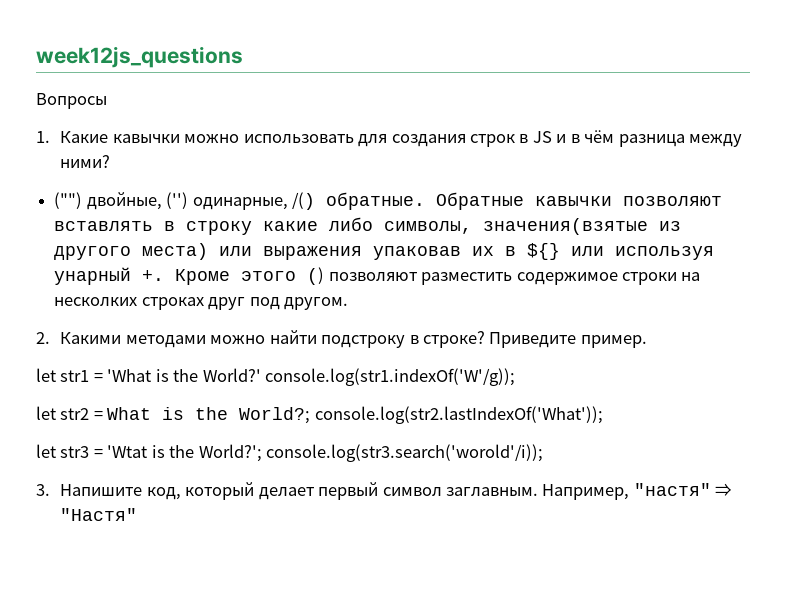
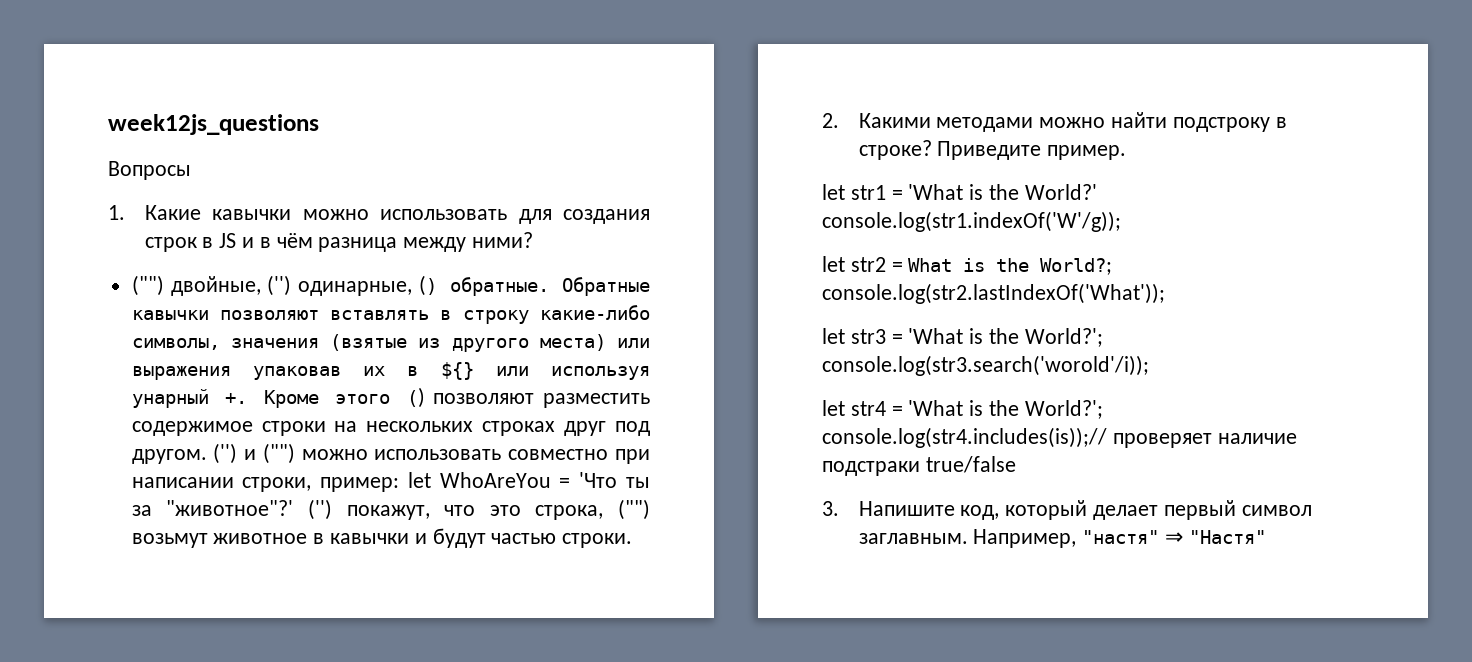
- ("") двойные, ('') одинарные, /() обратные.
+ ("") двойные, ('') одинарные, () обратные.
- Обратные кавычки позволяют вставлять в строку какие либо символы, значения(взятые из другого места) или выражения упаковав их в ${} или используя унарный +.
+ Обратные кавычки позволяют вставлять в строку какие-либо символы, значения (взятые из другого места) или выражения упаковав их в ${} или используя унарный +.
- Кроме этого () позволяют разместить содержимое строки на несколких строках друг под другом.
+ Кроме этого () позволяют разместить содержимое строки на нескольких строках друг под другом. ('') и ("") можно использовать совместно при написании строки, пример: let WhoAreYou = 'Что ты за "животное"?' ('') покажут, что это строка, ("") возьмут животное в кавычки и будут частью строки.
- let str3 = 'Wtat is the World?'; console.log(str3.search('worold'/i));
+ let str3 = 'What is the World?'; console.log(str3.search('worold'/i));
+ let str4 = 'What is the World?'; console.log(str4.includes(is));// проверяет наличие подстраки true/false

